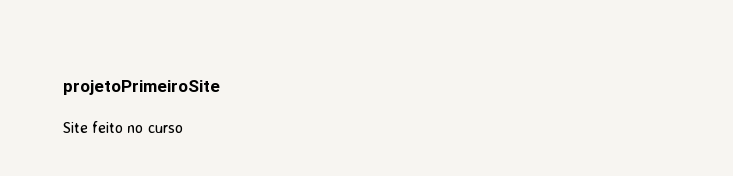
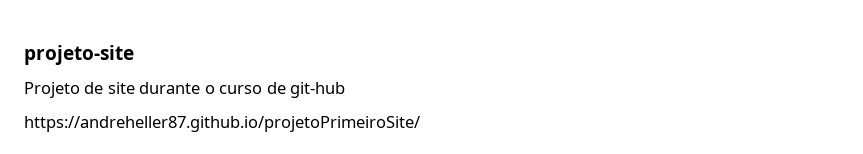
- projetoPrimeiroSite
- Site feito no curso
+ projeto-site
+ Projeto de site durante o curso de git-hub
+ https://andreheller87.github.io/projetoPrimeiroSite/

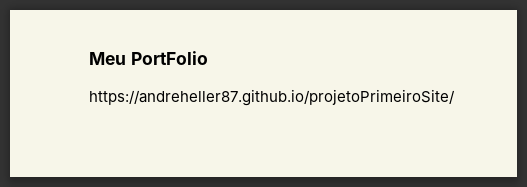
- projeto-site
- Projeto de site durante o curso de git-hub
+ Meu PortFolio

